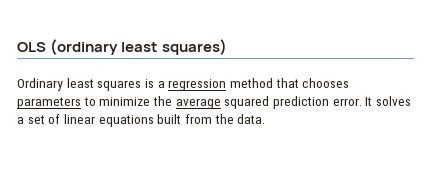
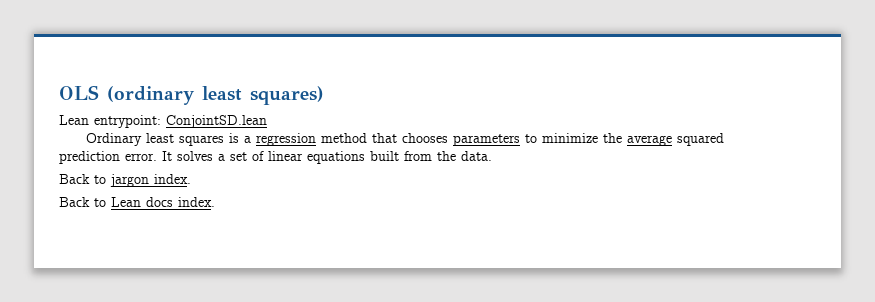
+ Lean entrypoint: ConjointSD.lean
+ Back to jargon index.
+ Back to Lean docs index.

